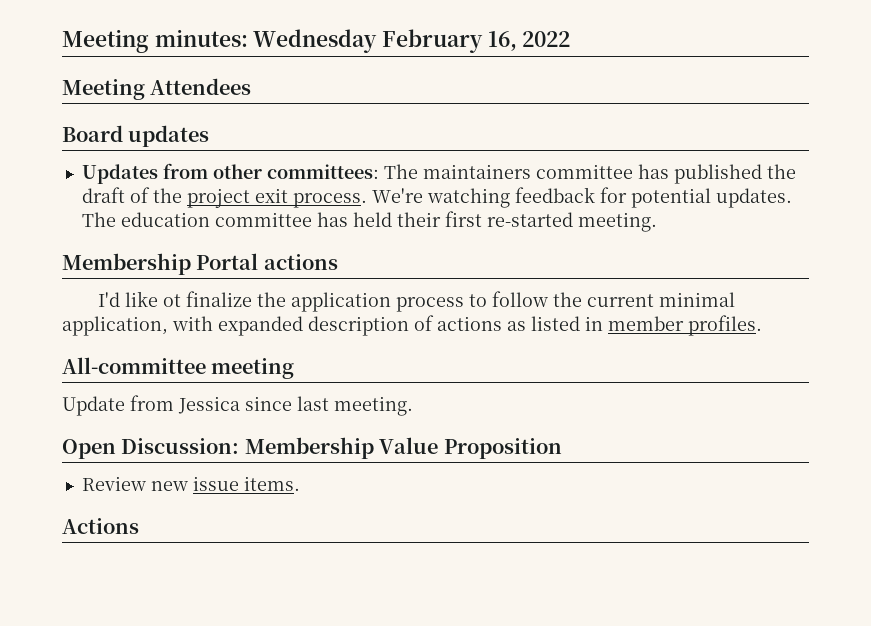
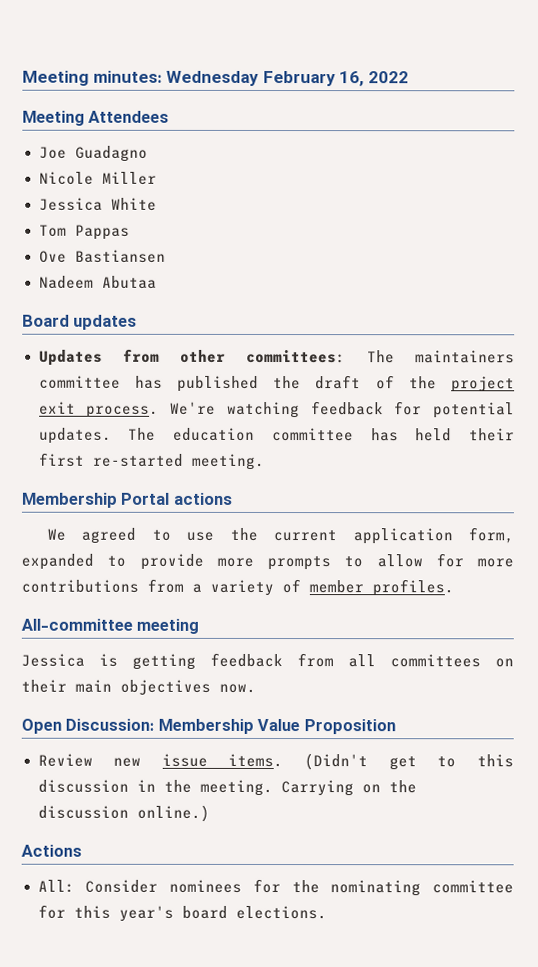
+ Joe Guadagno
+ Nicole Miller
+ Jessica White
+ Tom Pappas
+ Ove Bastiansen
+ Nadeem Abutaa
- I'd like ot finalize the application process to follow the current minimal application, with expanded description of actions as listed in member profiles.
+ We agreed to use the current application form, expanded to provide more prompts to allow for more contributions from a variety of member profiles.
  All-committee meeting
- Update from Jessica since last meeting.
+ Jessica is getting feedback from all committees on their main objectives now.
- Review new issue items.
+ Review new issue items. (Didn't get to this discussion in the meeting. Carrying on the discussion online.)
  Actions
+ All: Consider nominees for the nominating committee for this year's board elections.

